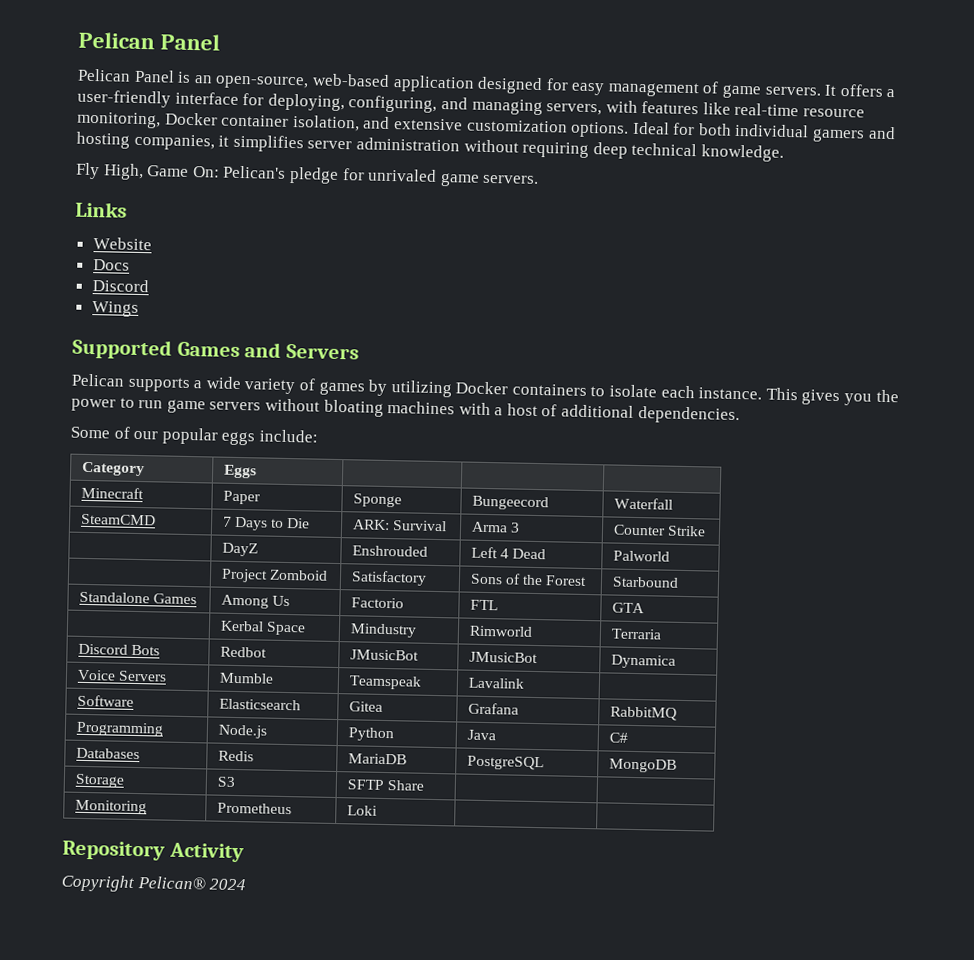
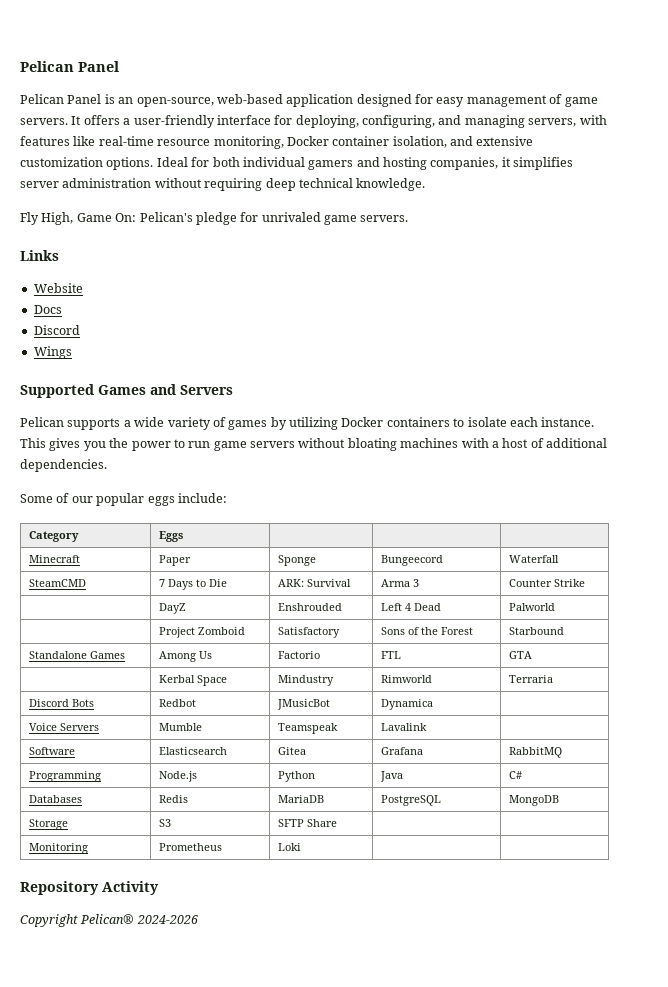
- Discord Bots | Redbot | JMusicBot | JMusicBot | Dynamica
+ Discord Bots | Redbot | JMusicBot | Dynamica |
- Copyright Pelican® 2024
+ Copyright Pelican® 2024-2026

